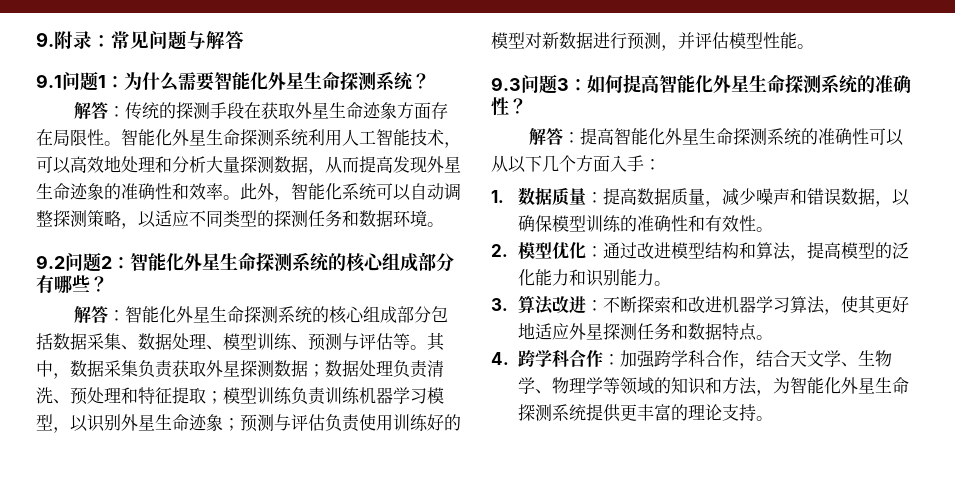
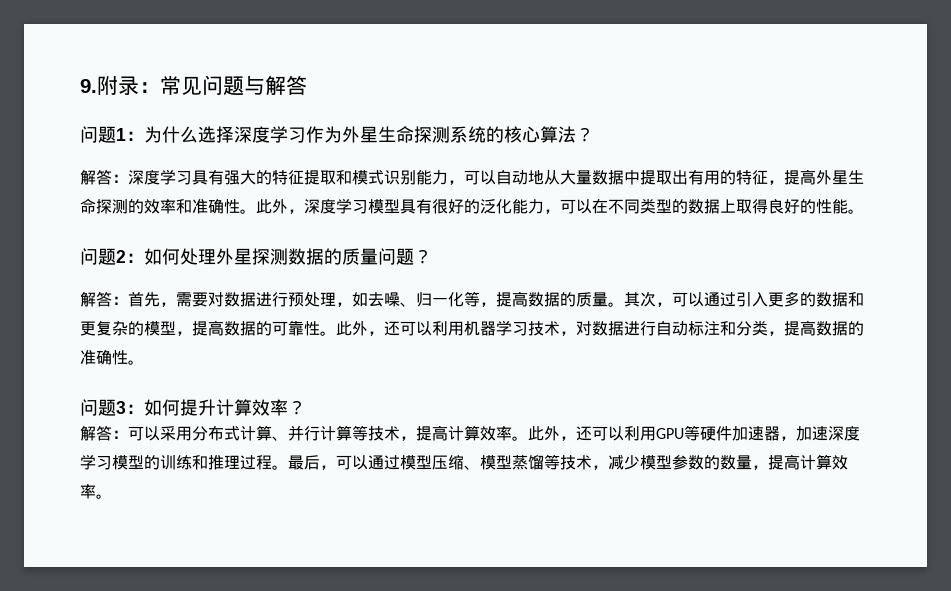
- 9.1问题1：为什么需要智能化外星生命探测系统？
- 解答：传统的探测手段在获取外星生命迹象方面存在局限性。智能化外星生命探测系统利用人工智能技术，可以高效地处理和分析大量探测数据，从而提高发现外星生命迹象的准确性和效率。此外，智能化系统可以自动调整探测策略，以适应不同类型的探测任务和数据环境。
- 9.2问题2：智能化外星生命探测系统的核心组成部分有哪些？
- 解答：智能化外星生命探测系统的核心组成部分包括数据采集、数据处理、模型训练、预测与评估等。其中，数据采集负责获取外星探测数据；数据处理负责清洗、预处理和特征提取；模型训练负责训练机器学习模型，以识别外星生命迹象；预测与评估负责使用训练好的模型对新数据进行预测，并评估模型性能。
- 9.3问题3：如何提高智能化外星生命探测系统的准确性？
- 解答：提高智能化外星生命探测系统的准确性可以从以下几个方面入手：
- 1.数据质量：提高数据质量，减少噪声和错误数据，以确保模型训练的准确性和有效性。
- 2.模型优化：通过改进模型结构和算法，提高模型的泛化能力和识别能力。
- 3.算法改进：不断探索和改进机器学习算法，使其更好地适应外星探测任务和数据特点。
- 4.跨学科合作：加强跨学科合作，结合天文学、生物学、物理学等领域的知识和方法，为智能化外星生命探测系统提供更丰富的理论支持。
+ 问题1：为什么选择深度学习作为外星生命探测系统的核心算法？
+ 解答：深度学习具有强大的特征提取和模式识别能力，可以自动地从大量数据中提取出有用的特征，提高外星生命探测的效率和准确性。此外，深度学习模型具有很好的泛化能力，可以在不同类型的数据上取得良好的性能。
+ 问题2：如何处理外星探测数据的质量问题？
+ 解答：首先，需要对数据进行预处理，如去噪、归一化等，提高数据的质量。其次，可以通过引入更多的数据和更复杂的模型，提高数据的可靠性。此外，还可以利用机器学习技术，对数据进行自动标注和分类，提高数据的准确性。
+ 问题3：如何提升计算效率？
+ 解答：可以采用分布式计算、并行计算等技术，提高计算效率。此外，还可以利用GPU等硬件加速器，加速深度学习模型的训练和推理过程。最后，可以通过模型压缩、模型蒸馏等技术，减少模型参数的数量，提高计算效率。

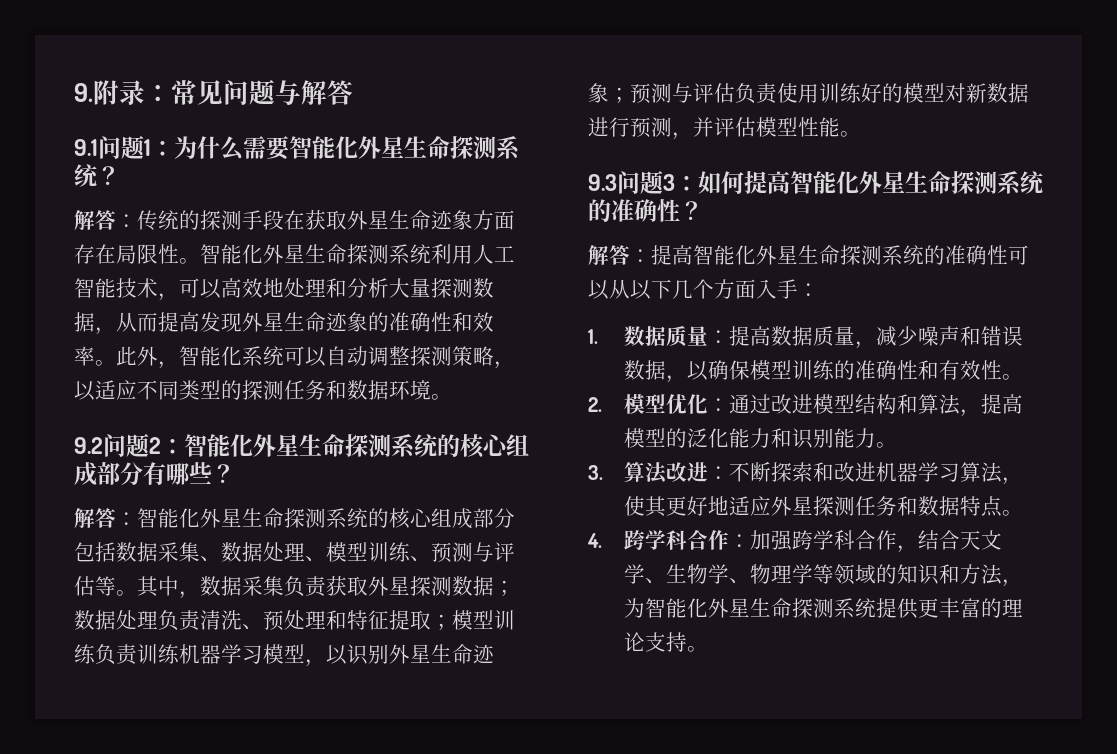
- 问题1：为什么选择深度学习作为外星生命探测系统的核心算法？
- 解答：深度学习具有强大的特征提取和模式识别能力，可以自动地从大量数据中提取出有用的特征，提高外星生命探测的效率和准确性。此外，深度学习模型具有很好的泛化能力，可以在不同类型的数据上取得良好的性能。
- 问题2：如何处理外星探测数据的质量问题？
- 解答：首先，需要对数据进行预处理，如去噪、归一化等，提高数据的质量。其次，可以通过引入更多的数据和更复杂的模型，提高数据的可靠性。此外，还可以利用机器学习技术，对数据进行自动标注和分类，提高数据的准确性。
- 问题3：如何提升计算效率？
- 解答：可以采用分布式计算、并行计算等技术，提高计算效率。此外，还可以利用GPU等硬件加速器，加速深度学习模型的训练和推理过程。最后，可以通过模型压缩、模型蒸馏等技术，减少模型参数的数量，提高计算效率。
+ 9.1问题1：为什么需要智能化外星生命探测系统？
+ 解答：传统的探测手段在获取外星生命迹象方面存在局限性。智能化外星生命探测系统利用人工智能技术，可以高效地处理和分析大量探测数据，从而提高发现外星生命迹象的准确性和效率。此外，智能化系统可以自动调整探测策略，以适应不同类型的探测任务和数据环境。
+ 9.2问题2：智能化外星生命探测系统的核心组成部分有哪些？
+ 解答：智能化外星生命探测系统的核心组成部分包括数据采集、数据处理、模型训练、预测与评估等。其中，数据采集负责获取外星探测数据；数据处理负责清洗、预处理和特征提取；模型训练负责训练机器学习模型，以识别外星生命迹象；预测与评估负责使用训练好的模型对新数据进行预测，并评估模型性能。
+ 9.3问题3：如何提高智能化外星生命探测系统的准确性？
+ 解答：提高智能化外星生命探测系统的准确性可以从以下几个方面入手：
+ 1.数据质量：提高数据质量，减少噪声和错误数据，以确保模型训练的准确性和有效性。
+ 2.模型优化：通过改进模型结构和算法，提高模型的泛化能力和识别能力。
+ 3.算法改进：不断探索和改进机器学习算法，使其更好地适应外星探测任务和数据特点。
+ 4.跨学科合作：加强跨学科合作，结合天文学、生物学、物理学等领域的知识和方法，为智能化外星生命探测系统提供更丰富的理论支持。

